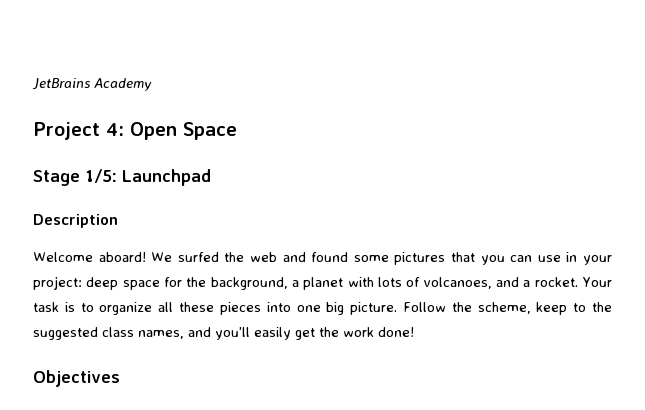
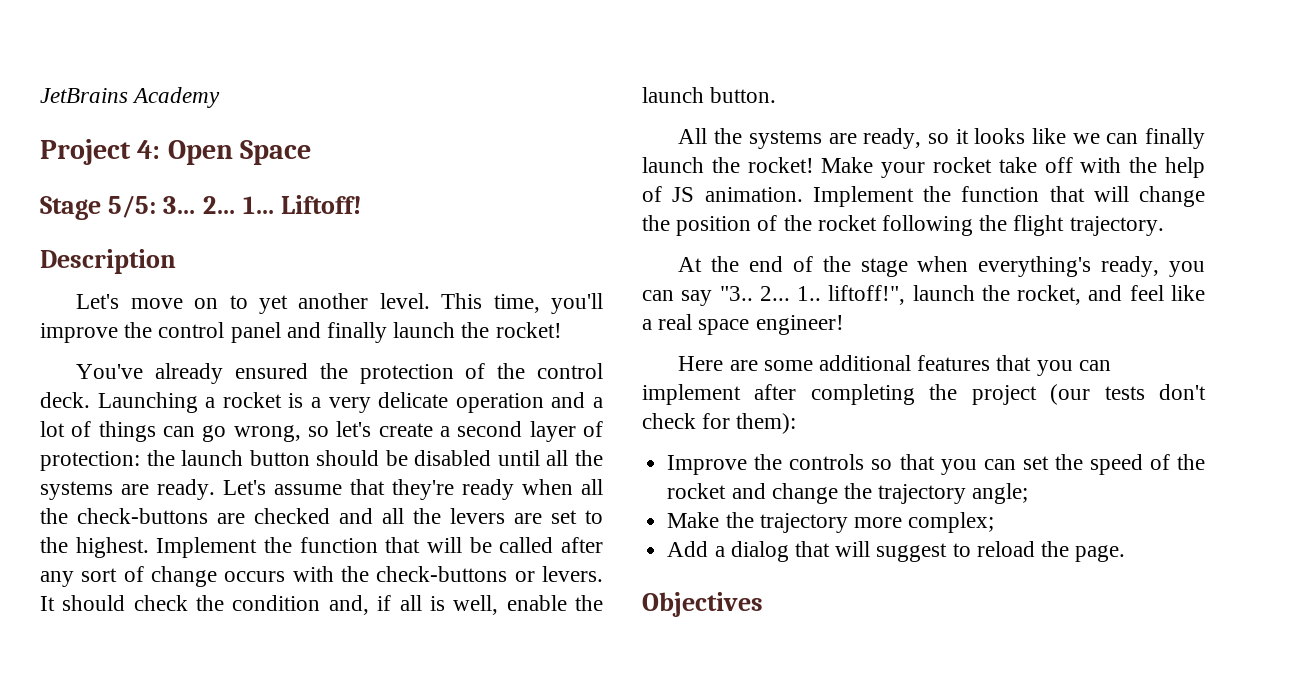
- Stage 1/5: Launchpad
+ Stage 5/5: 3… 2… 1… Liftoff!
  Description
- Welcome aboard! We surfed the web and found some pictures that you can use in your project: deep space for the background, a planet with lots of volcanoes, and a rocket. Your task is to organize all these pieces into one big picture. Follow the scheme, keep to the suggested class names, and you'll easily get the work done!
+ Let's move on to yet another level. This time, you'll improve the control panel and finally launch the rocket!
+ You've already ensured the protection of the control deck. Launching a rocket is a very delicate operation and a lot of things can go wrong, so let's create a second layer of protection: the launch button should be disabled until all the systems are ready. Let's assume that they're ready when all the check-buttons are checked and all the levers are set to the highest. Implement the function that will be called after any sort of change occurs with the check-buttons or levers. It should check the condition and, if all is well, enable the launch button.
+ All the systems are ready, so it looks like we can finally launch the rocket! Make your rocket take off with the help of JS animation. Implement the function that will change the position of the rocket following the flight trajectory.
+ At the end of the stage when everything's ready, you can say "3.. 2... 1.. liftoff!", launch the rocket, and feel like a real space engineer!
+ Here are some additional features that you can implement after completing the project (our tests don't check for them):
+ Improve the controls so that you can set the speed of the rocket and change the trajectory angle;
+ Make the trajectory more complex;
+ Add a dialog that will suggest to reload the page.

